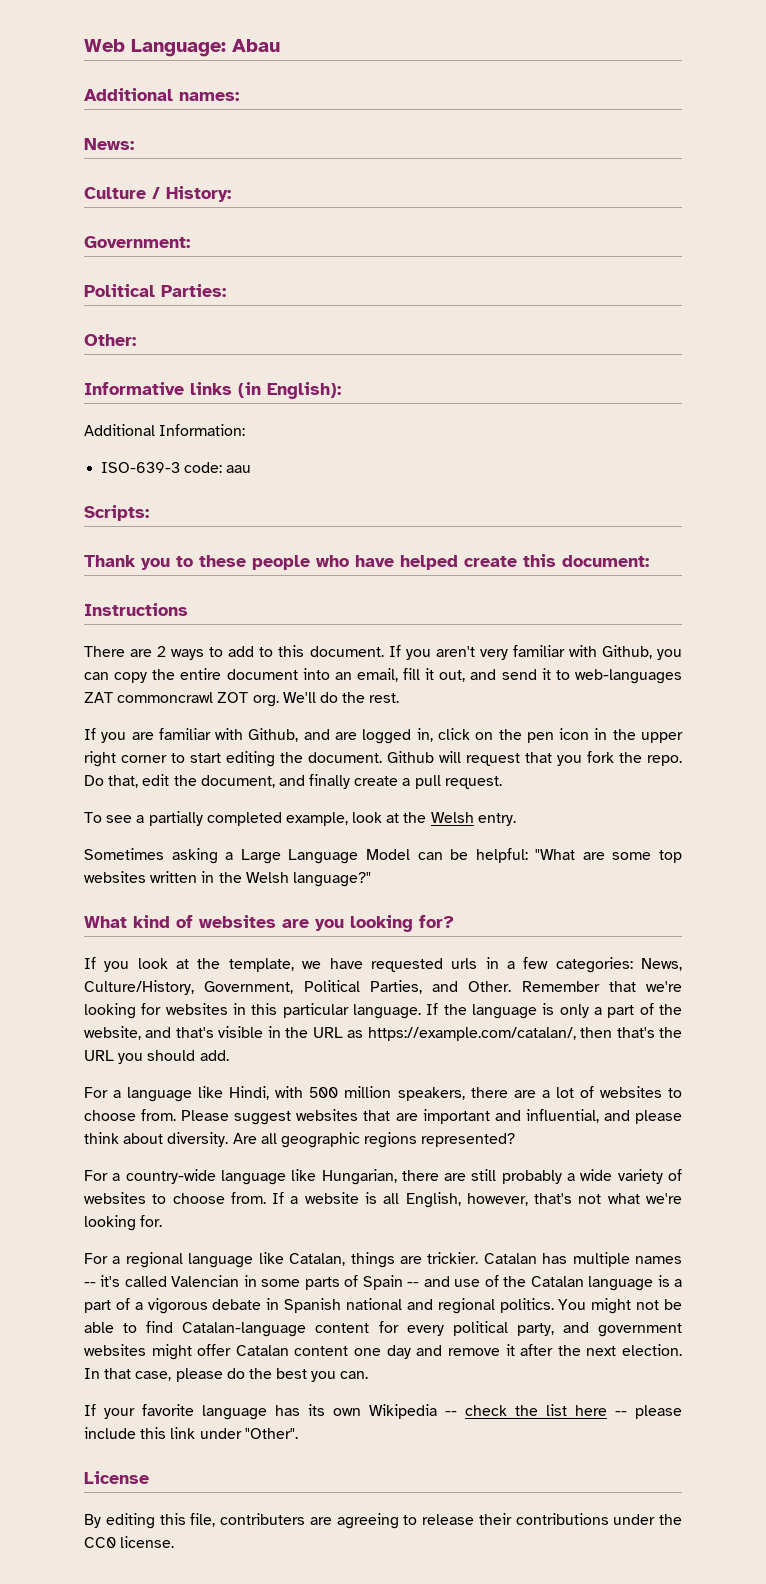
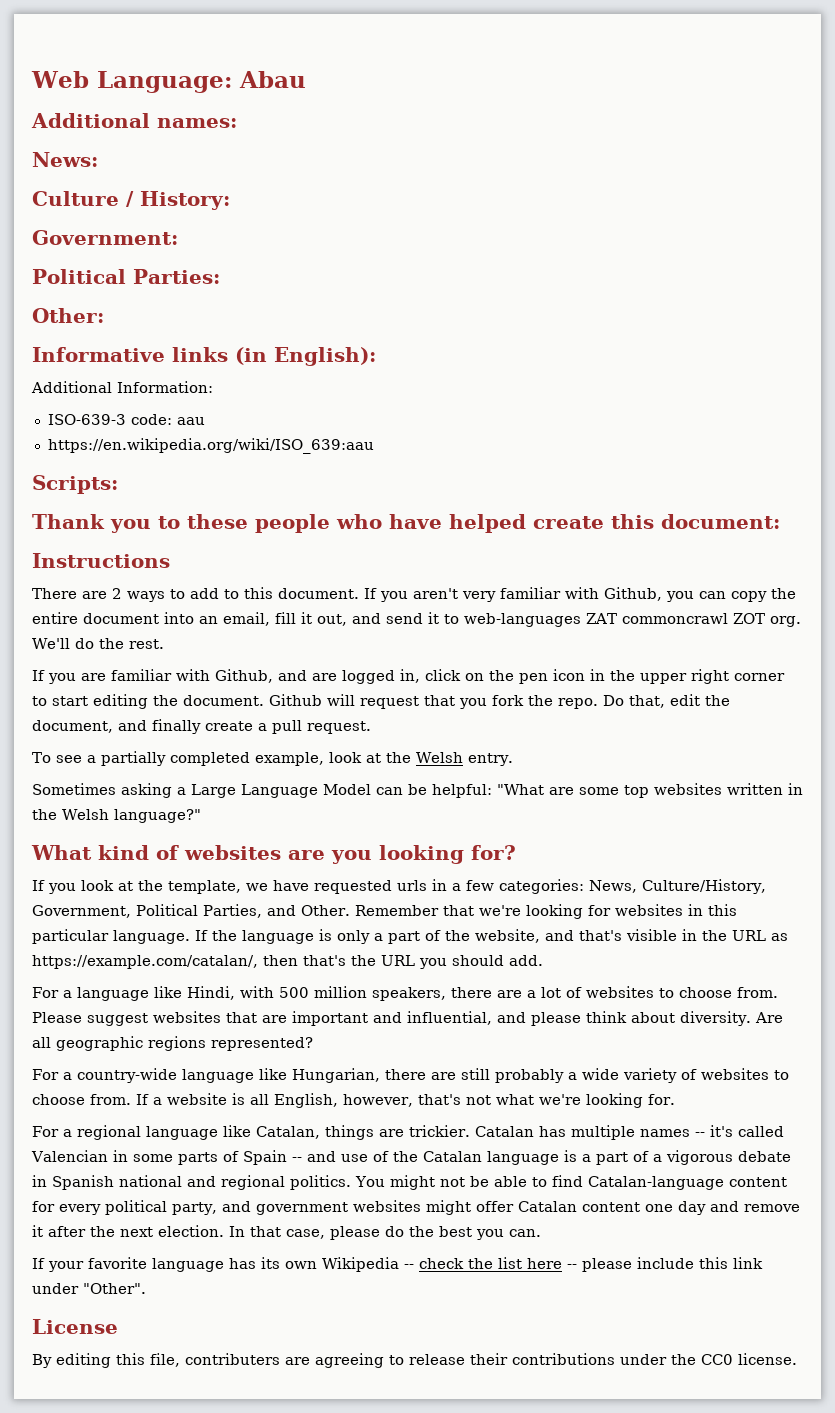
+ https://en.wikipedia.org/wiki/ISO_639:aau

